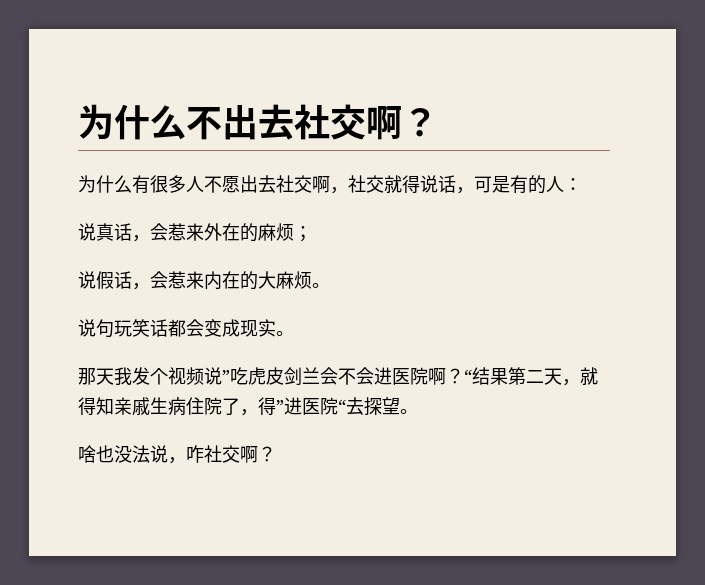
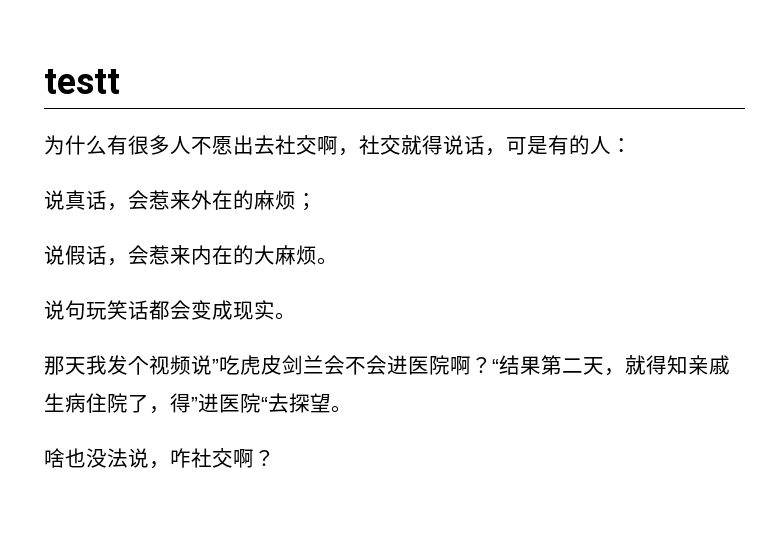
- 为什么不出去社交啊？
+ testt

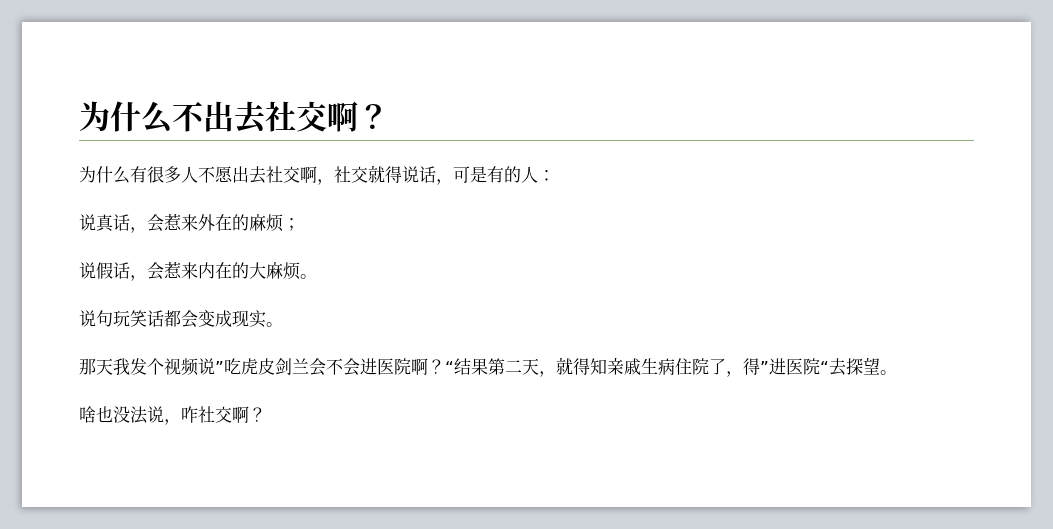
- testt
+ 为什么不出去社交啊？

